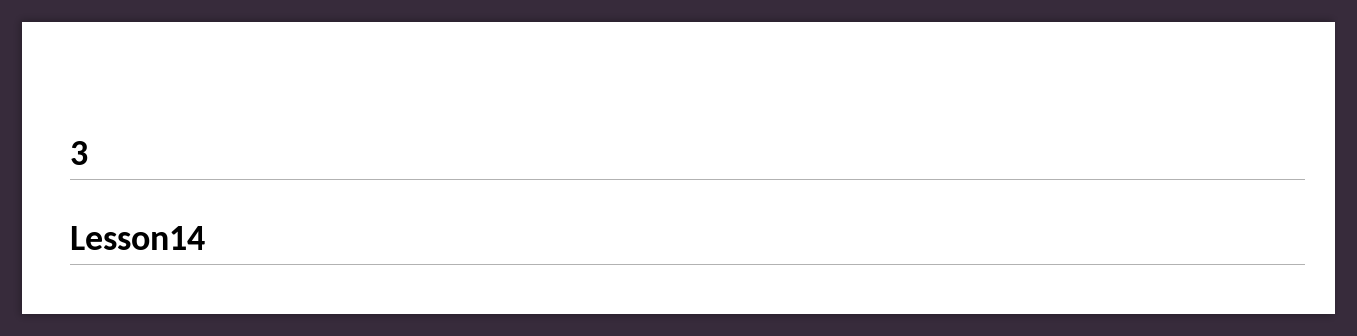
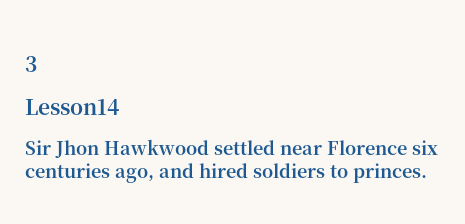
+ Sir Jhon Hawkwood settled near Florence six centuries ago, and hired soldiers to princes.

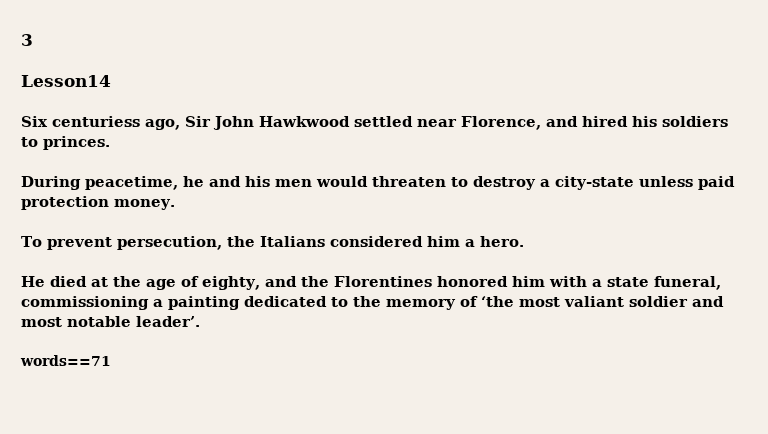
- Sir Jhon Hawkwood settled near Florence six centuries ago, and hired soldiers to princes.
+ Six centuriess ago, Sir John Hawkwood settled near Florence, and hired his soldiers to princes.
+ During peacetime, he and his men would threaten to destroy a city-state unless paid protection money.
+ To prevent persecution, the Italians considered him a hero.
+ He died at the age of eighty, and the Florentines honored him with a state funeral, commissioning a painting dedicated to the memory of ‘the most valiant soldier and most notable leader’.
+ words==71

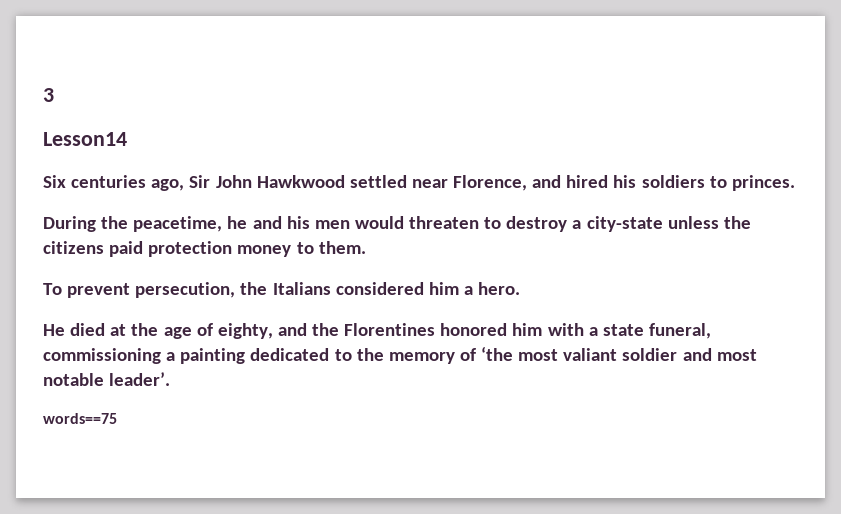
- Six centuriess ago, Sir John Hawkwood settled near Florence, and hired his soldiers to princes.
+ Six centuries ago, Sir John Hawkwood settled near Florence, and hired his soldiers to princes.
- During peacetime, he and his men would threaten to destroy a city-state unless paid protection money.
+ During the peacetime, he and his men would threaten to destroy a city-state unless the citizens paid protection money to them.
- words==71
+ words==75

